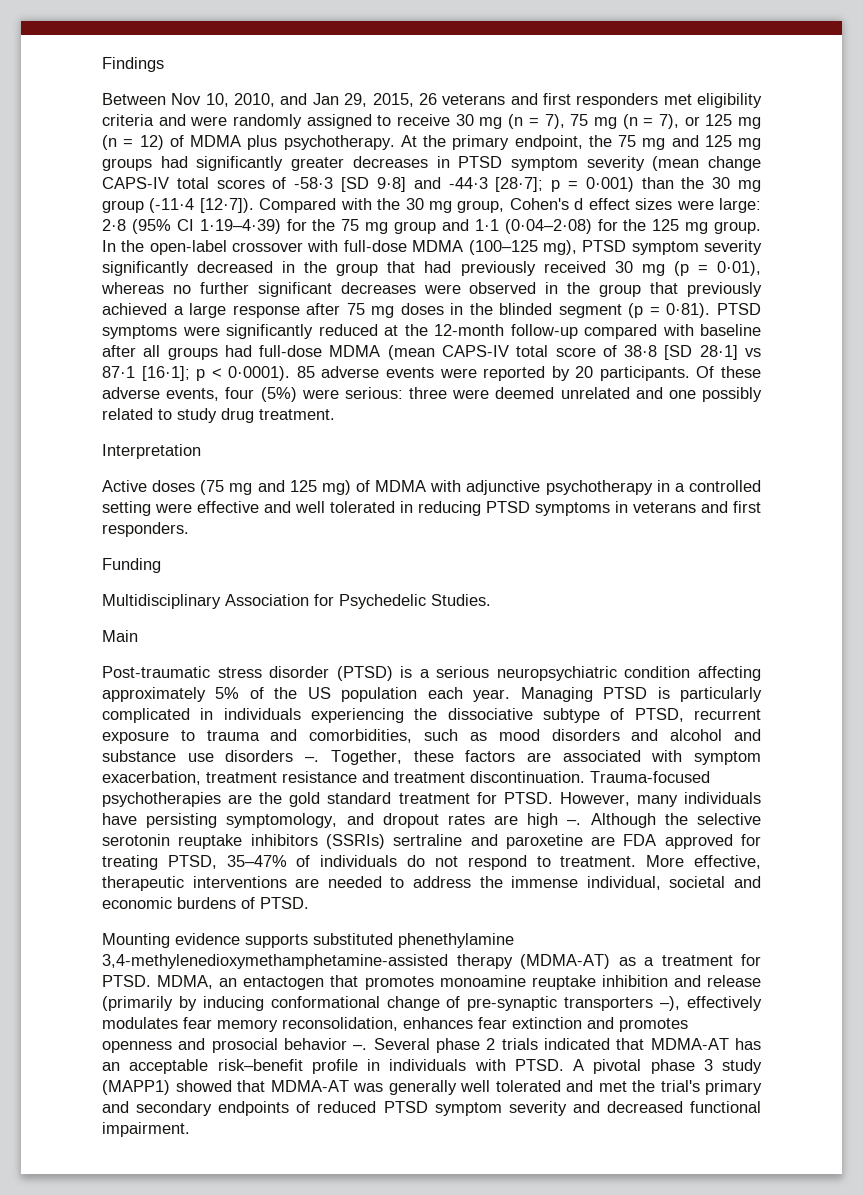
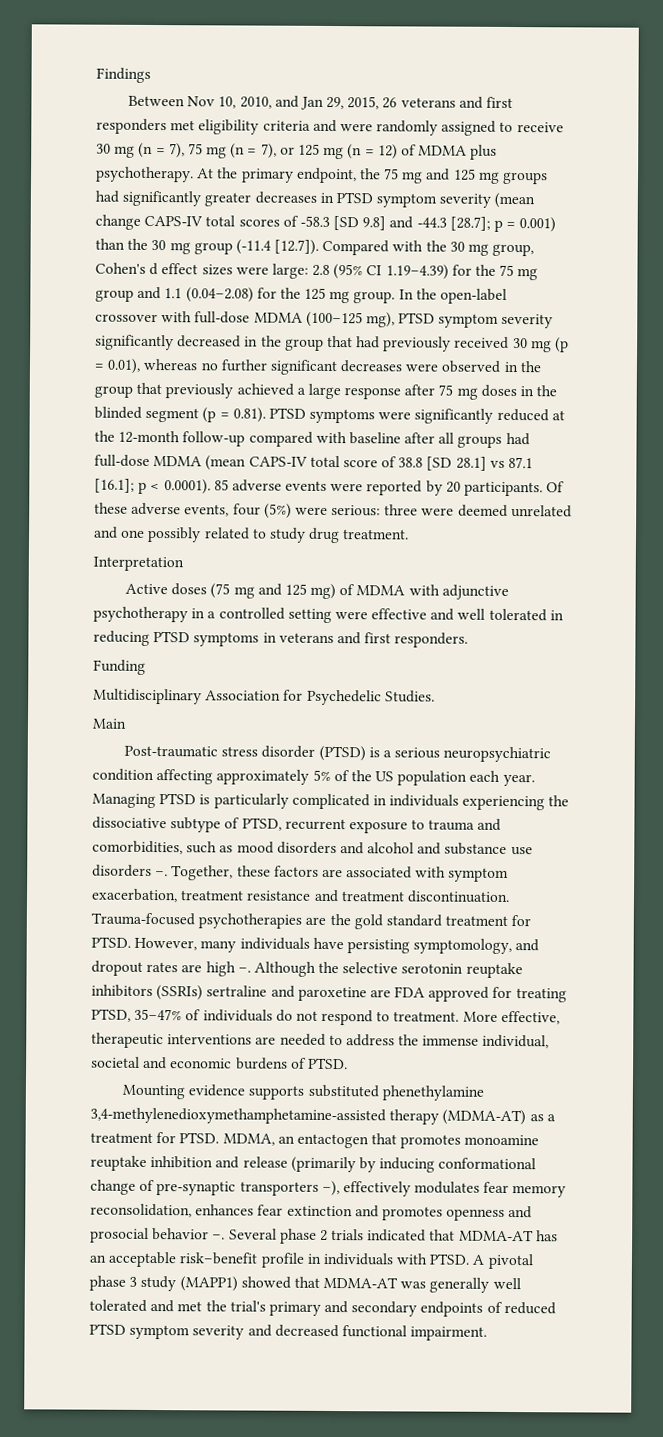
- At the primary endpoint, the 75 mg and 125 mg groups had significantly greater decreases in PTSD symptom severity (mean change CAPS-IV total scores of -58·3 [SD 9·8] and -44·3 [28·7]; p = 0·001) than the 30 mg group (-11·4 [12·7]). Compared with the 30 mg group, Cohen's d effect sizes were large: 2·8 (95% CI 1·19–4·39) for the 75 mg group and 1·1 (0·04–2·08) for the 125 mg group.
+ At the primary endpoint, the 75 mg and 125 mg groups had significantly greater decreases in PTSD symptom severity (mean change CAPS-IV total scores of -58.3 [SD 9.8] and -44.3 [28.7]; p = 0.001) than the 30 mg group (-11.4 [12.7]). Compared with the 30 mg group, Cohen's d effect sizes were large: 2.8 (95% CI 1.19–4.39) for the 75 mg group and 1.1 (0.04–2.08) for the 125 mg group.
- In the open-label crossover with full-dose MDMA (100–125 mg), PTSD symptom severity significantly decreased in the group that had previously received 30 mg (p = 0·01), whereas no further significant decreases were observed in the group that previously achieved a large response after 75 mg doses in the blinded segment (p = 0·81). PTSD symptoms were significantly reduced at the 12-month follow-up compared with baseline after all groups had full-dose MDMA (mean CAPS-IV total score of 38·8 [SD 28·1] vs 87·1 [16·1];
+ In the open-label crossover with full-dose MDMA (100–125 mg), PTSD symptom severity significantly decreased in the group that had previously received 30 mg (p = 0.01), whereas no further significant decreases were observed in the group that previously achieved a large response after 75 mg doses in the blinded segment (p = 0.81). PTSD symptoms were significantly reduced at the 12-month follow-up compared with baseline after all groups had full-dose MDMA (mean CAPS-IV total score of 38.8 [SD 28.1] vs 87.1 [16.1];
- p < 0·0001). 85 adverse events were reported by 20 participants.
+ p < 0.0001). 85 adverse events were reported by 20 participants.

